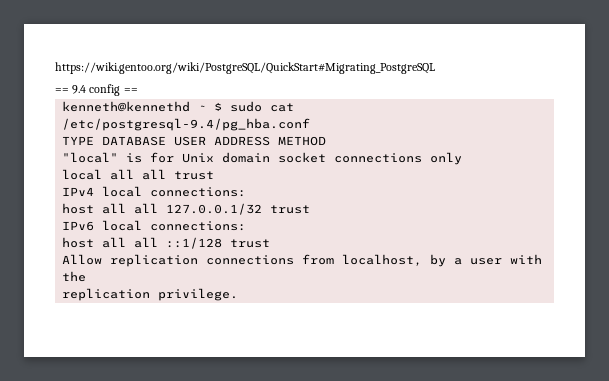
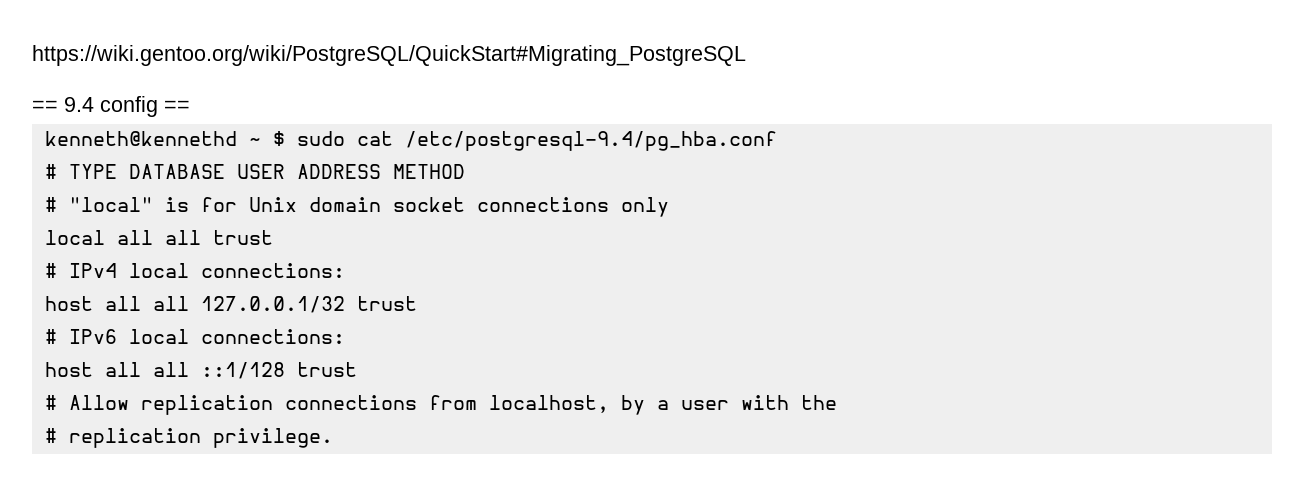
- TYPE DATABASE USER ADDRESS METHOD
+ # TYPE DATABASE USER ADDRESS METHOD
- "local" is for Unix domain socket connections only
+ # "local" is for Unix domain socket connections only
- IPv4 local connections:
+ # IPv4 local connections:
- IPv6 local connections:
+ # IPv6 local connections:
- Allow replication connections from localhost, by a user with the
+ # Allow replication connections from localhost, by a user with the
- replication privilege.
+ # replication privilege.

